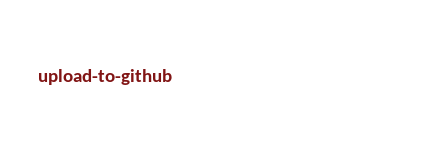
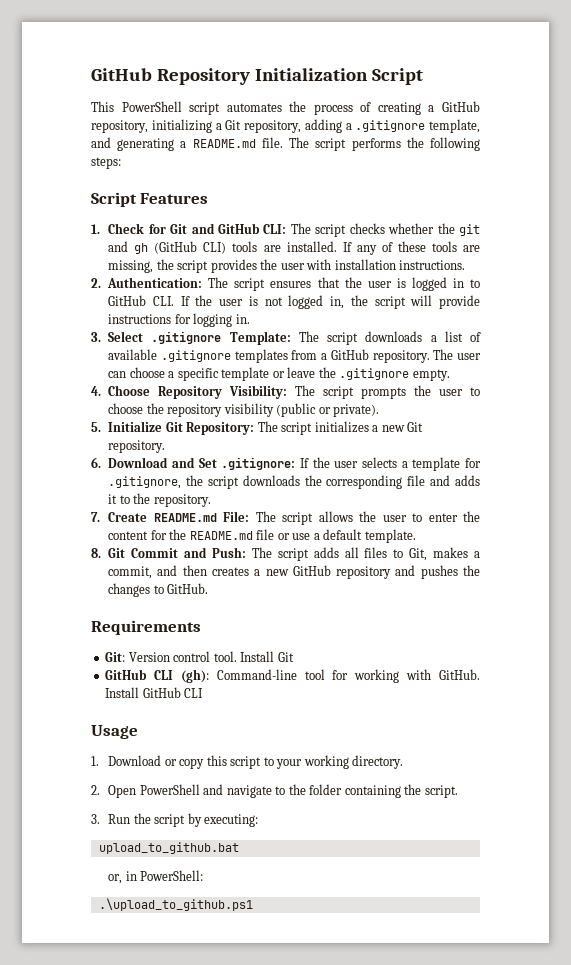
- upload-to-github
+ GitHub Repository Initialization Script
+ This PowerShell script automates the process of creating a GitHub repository, initializing a Git repository, adding a .gitignore template, and generating a README.md file. The script performs the following steps:
+ Script Features
+ 1. Check for Git and GitHub CLI: The script checks whether the git and gh (GitHub CLI) tools are installed. If any of these tools are missing, the script provides the user with installation instructions.
+ 2. Authentication: The script ensures that the user is logged in to GitHub CLI. If the user is not logged in, the script will provide instructions for logging in.
+ 3. Select .gitignore Template: The script downloads a list of available .gitignore templates from a GitHub repository. The user can choose a specific template or leave the .gitignore empty.
+ 4. Choose Repository Visibility: The script prompts the user to choose the repository visibility (public or private).
+ 5. Initialize Git Repository: The script initializes a new Git repository.
+ 6. Download and Set .gitignore: If the user selects a template for .gitignore, the script downloads the corresponding file and adds it to the repository.
+ 7. Create README.md File: The script allows the user to enter the content for the README.md file or use a default template.
+ 8. Git Commit and Push: The script adds all files to Git, makes a commit, and then creates a new GitHub repository and pushes the changes to GitHub.
+ Requirements
+ Git: Version control tool. Install Git
+ GitHub CLI (gh): Command-line tool for working with GitHub. Install GitHub CLI
+ Usage
+ 1. Download or copy this script to your working directory.
+ 2. Open PowerShell and navigate to the folder containing the script.
+ 3. Run the script by executing:
+ upload_to_github.bat
+ or, in PowerShell:
+ .\upload_to_github.ps1

